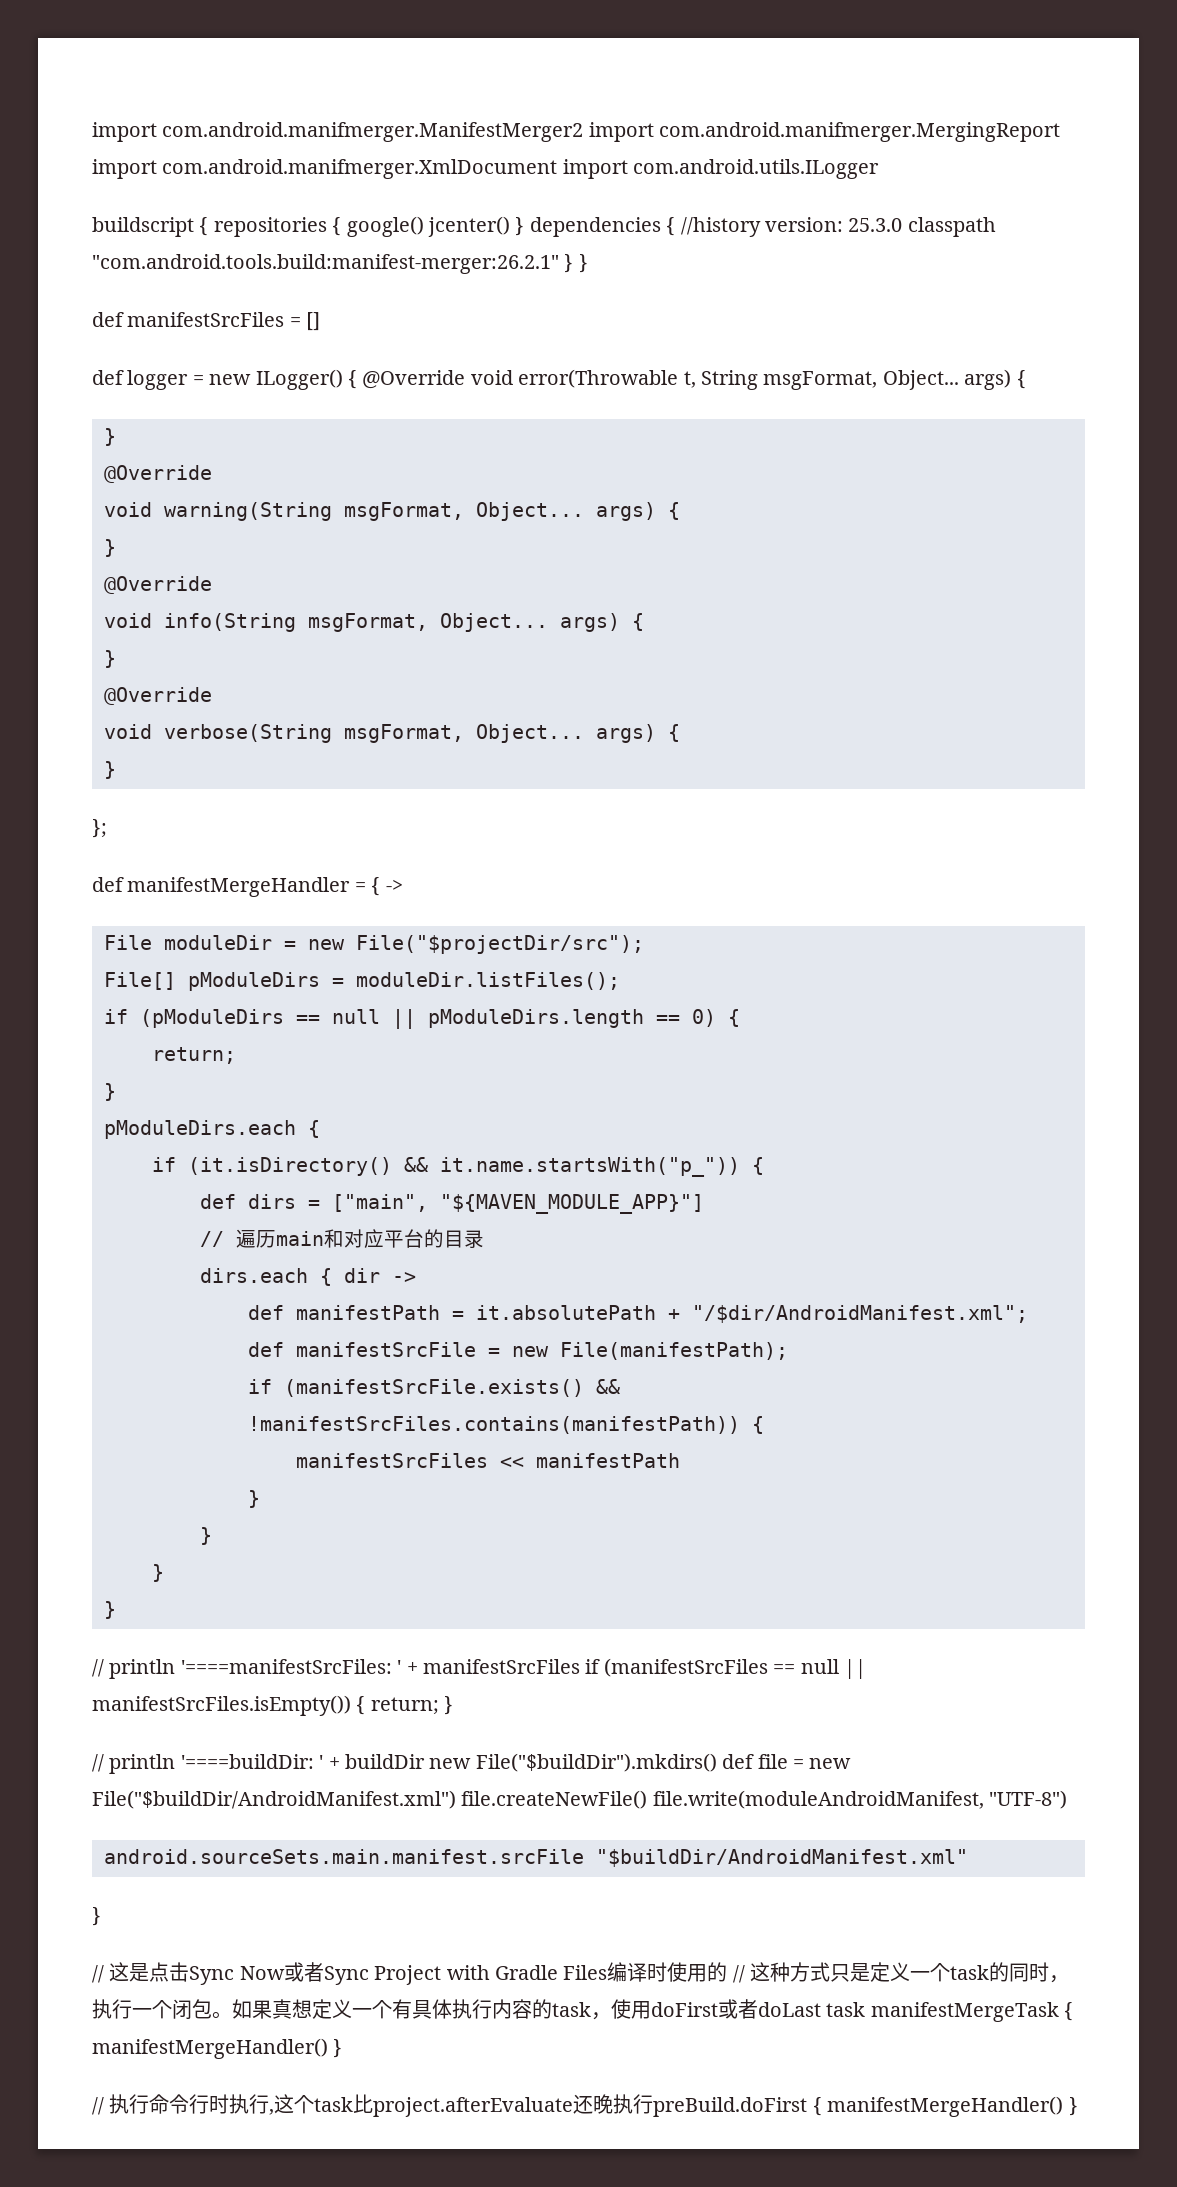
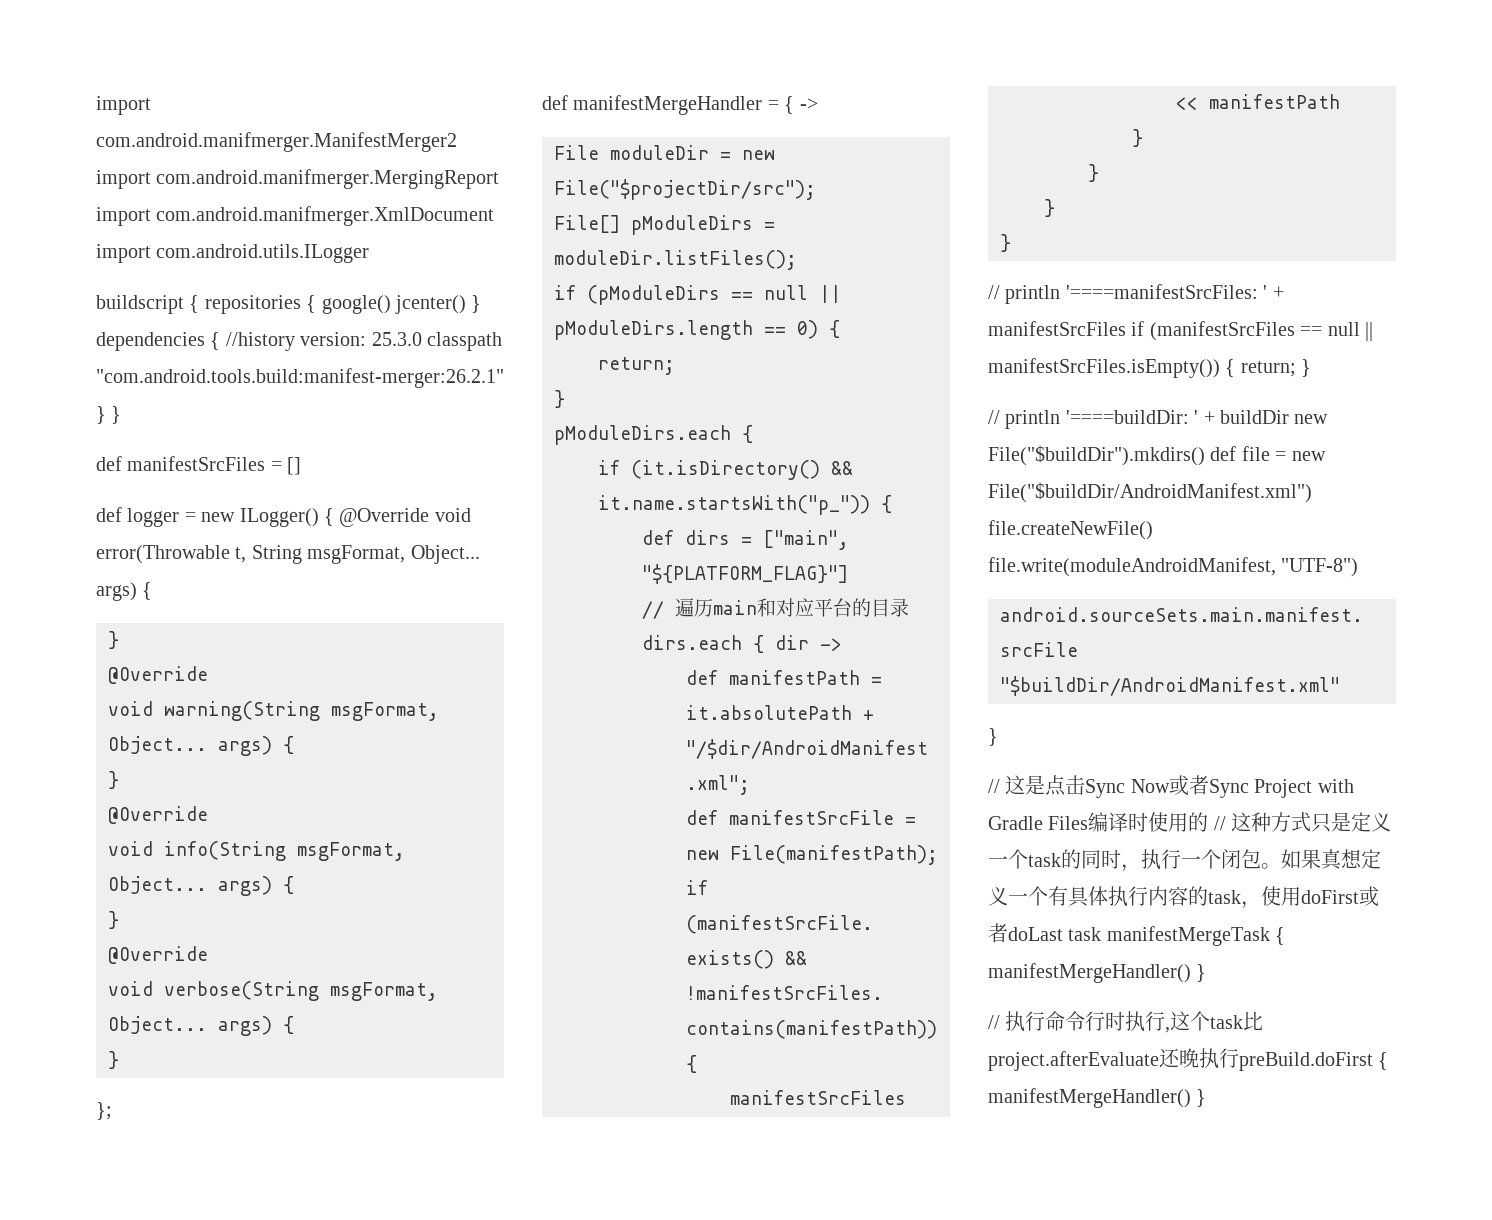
- def dirs = ["main", "${MAVEN_MODULE_APP}"]
+ def dirs = ["main", "${PLATFORM_FLAG}"]

